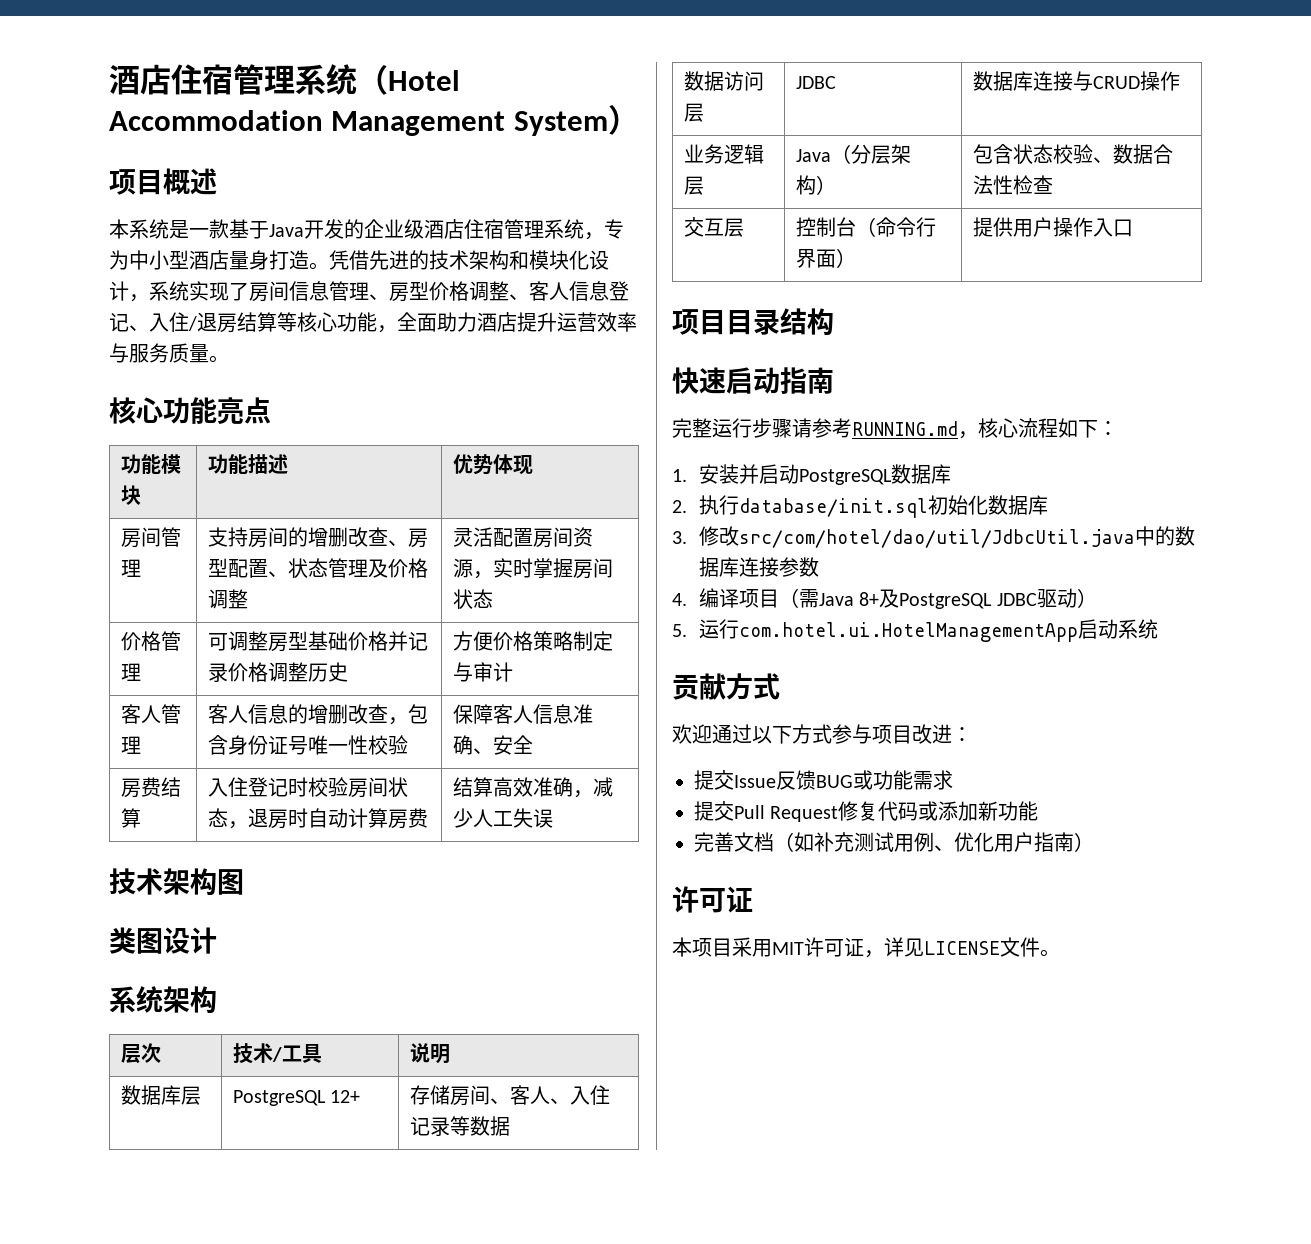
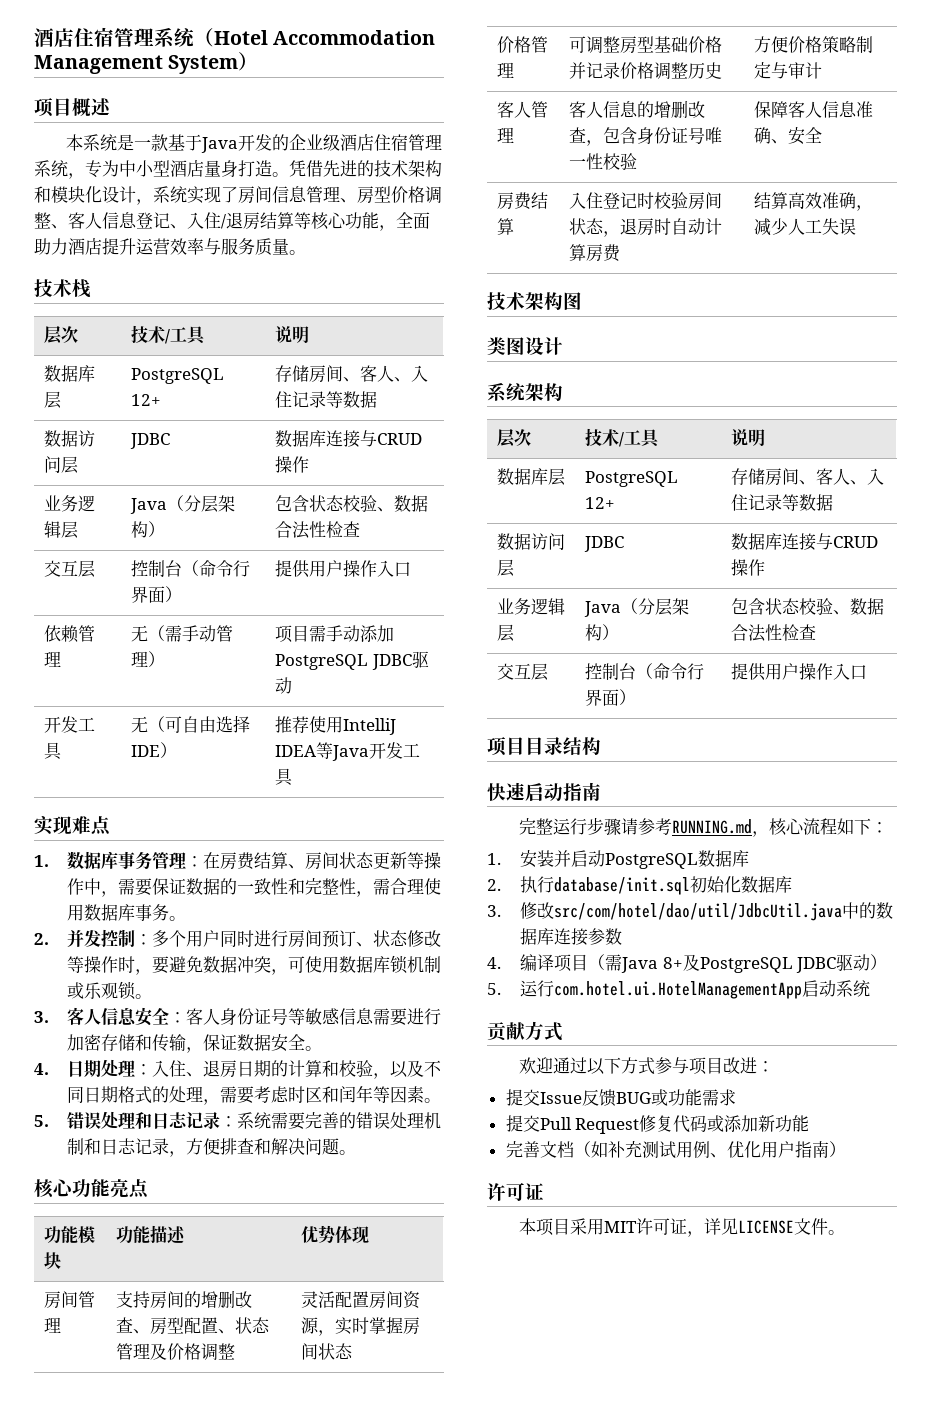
+ 技术栈
+ 层次 | 技术/工具 | 说明
+ 数据库层 | PostgreSQL 12+ | 存储房间、客人、入住记录等数据
+ 数据访问层 | JDBC | 数据库连接与CRUD操作
+ 业务逻辑层 | Java（分层架构） | 包含状态校验、数据合法性检查
+ 交互层 | 控制台（命令行界面） | 提供用户操作入口
+ 依赖管理 | 无（需手动管理） | 项目需手动添加PostgreSQL JDBC驱动
+ 开发工具 | 无（可自由选择IDE） | 推荐使用IntelliJ IDEA等Java开发工具
+ 实现难点
+ 1.数据库事务管理：在房费结算、房间状态更新等操作中，需要保证数据的一致性和完整性，需合理使用数据库事务。
+ 2.并发控制：多个用户同时进行房间预订、状态修改等操作时，要避免数据冲突，可使用数据库锁机制或乐观锁。
+ 3.客人信息安全：客人身份证号等敏感信息需要进行加密存储和传输，保证数据安全。
+ 4.日期处理：入住、退房日期的计算和校验，以及不同日期格式的处理，需要考虑时区和闰年等因素。
+ 5.错误处理和日志记录：系统需要完善的错误处理机制和日志记录，方便排查和解决问题。

